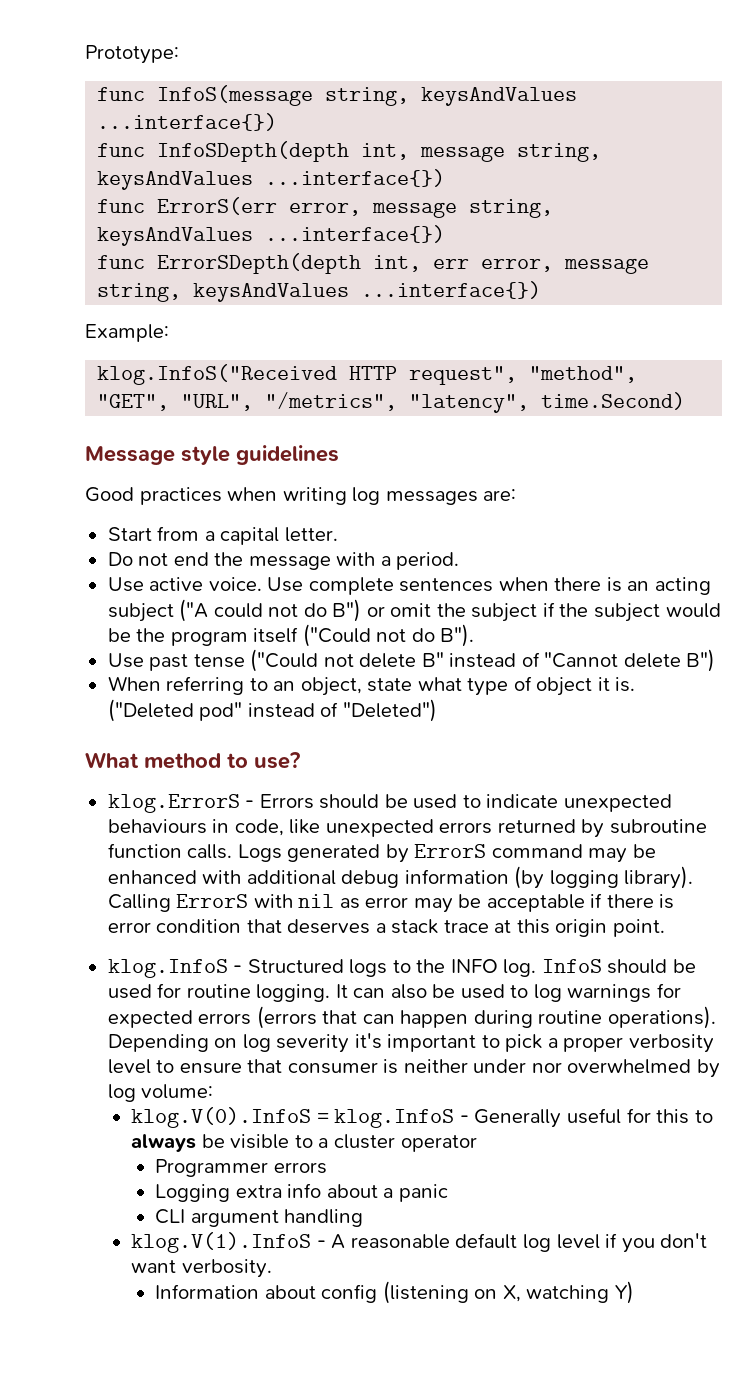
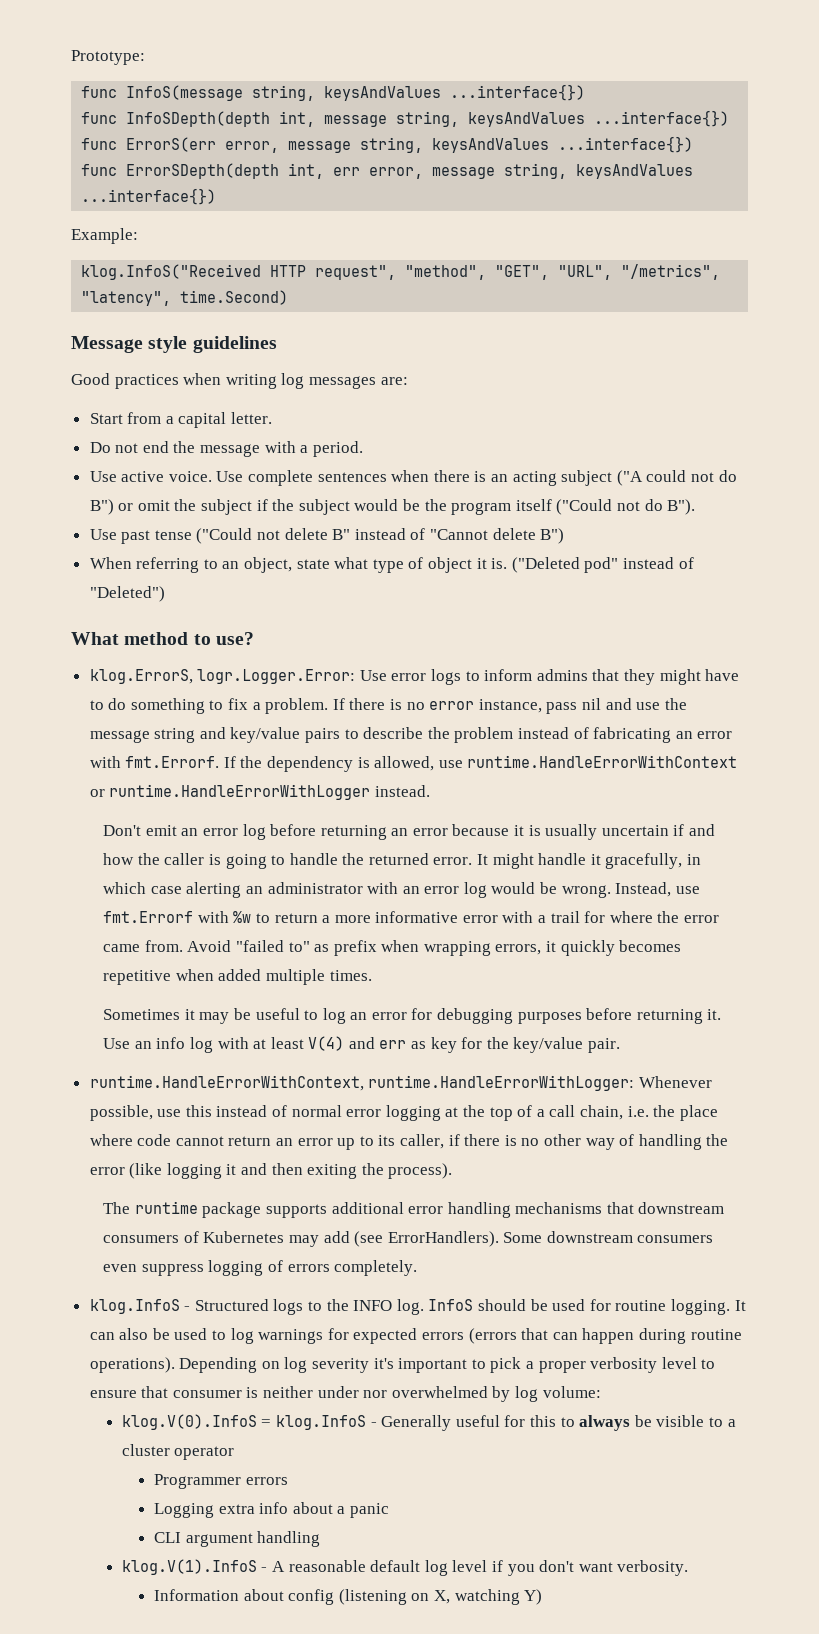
- klog.ErrorS - Errors should be used to indicate unexpected behaviours in code, like unexpected errors returned by subroutine function calls. Logs generated by ErrorS command may be enhanced with additional debug information (by logging library). Calling ErrorS with nil as error may be acceptable if there is error condition that deserves a stack trace at this origin point.
+ klog.ErrorS, logr.Logger.Error: Use error logs to inform admins that they might have to do something to fix a problem. If there is no error instance, pass nil and use the message string and key/value pairs to describe the problem instead of fabricating an error with fmt.Errorf. If the dependency is allowed, use runtime.HandleErrorWithContext or runtime.HandleErrorWithLogger instead.
+ Don't emit an error log before returning an error because it is usually uncertain if and how the caller is going to handle the returned error. It might handle it gracefully, in which case alerting an administrator with an error log would be wrong. Instead, use fmt.Errorf with %w to return a more informative error with a trail for where the error came from. Avoid "failed to" as prefix when wrapping errors, it quickly becomes repetitive when added multiple times.
+ Sometimes it may be useful to log an error for debugging purposes before returning it. Use an info log with at least V(4) and err as key for the key/value pair.
+ runtime.HandleErrorWithContext, runtime.HandleErrorWithLogger: Whenever possible, use this instead of normal error logging at the top of a call chain, i.e. the place where code cannot return an error up to its caller, if there is no other way of handling the error (like logging it and then exiting the process).
+ The runtime package supports additional error handling mechanisms that downstream consumers of Kubernetes may add (see ErrorHandlers). Some downstream consumers even suppress logging of errors completely.

